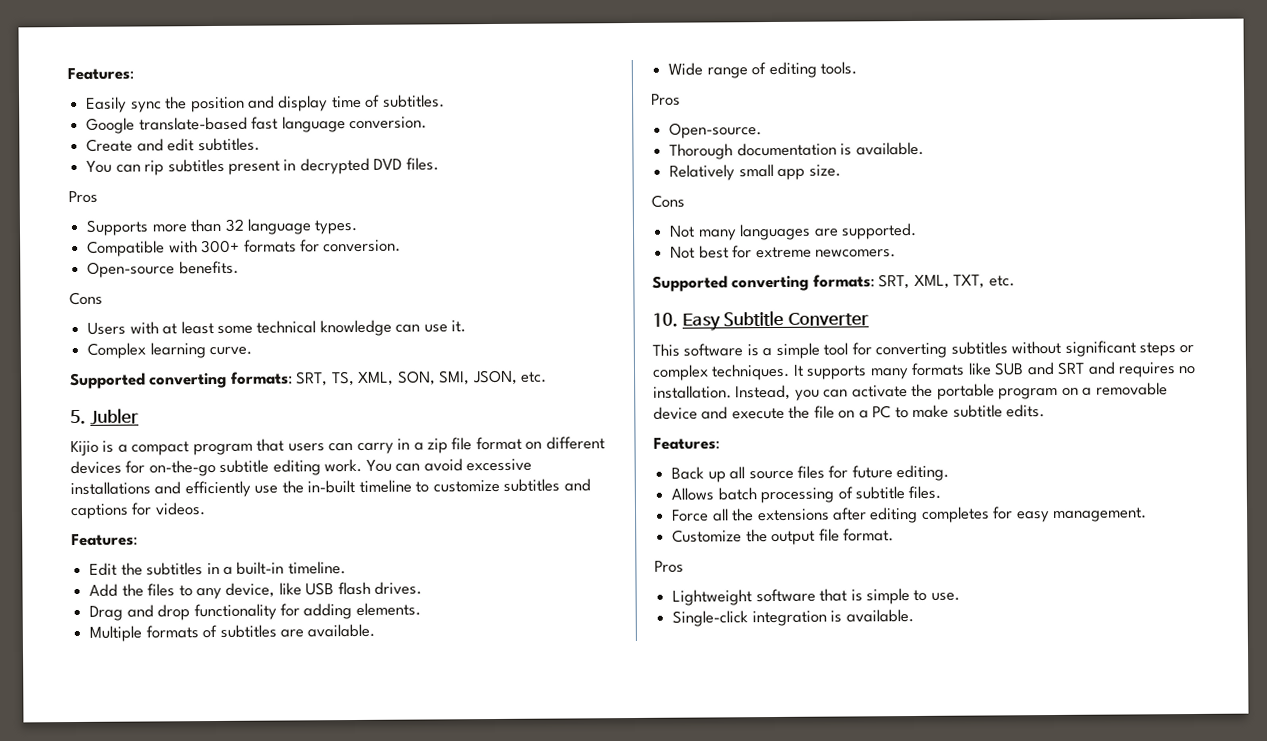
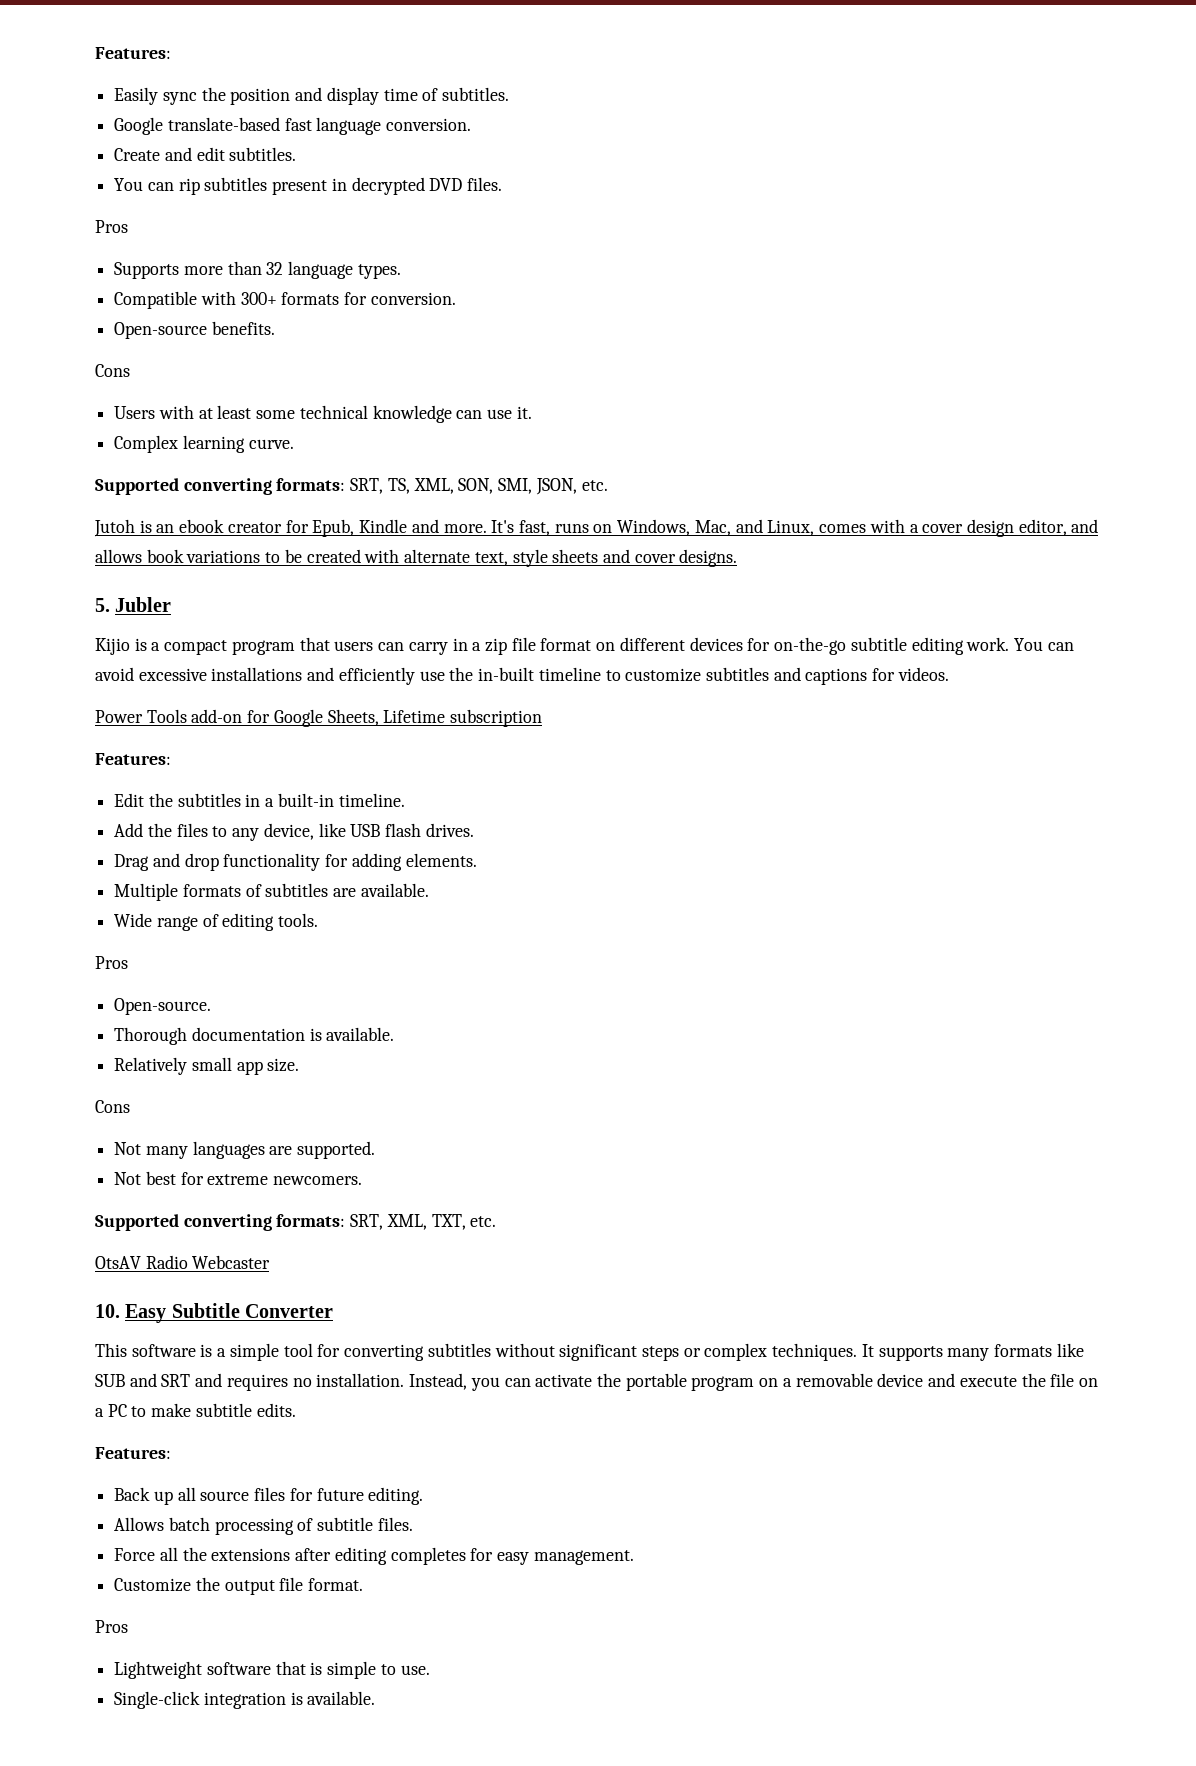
+ Jutoh is an ebook creator for Epub, Kindle and more. It's fast, runs on Windows, Mac, and Linux, comes with a cover design editor, and allows book variations to be created with alternate text, style sheets and cover designs.
+ Power Tools add-on for Google Sheets, Lifetime subscription
+ OtsAV Radio Webcaster

